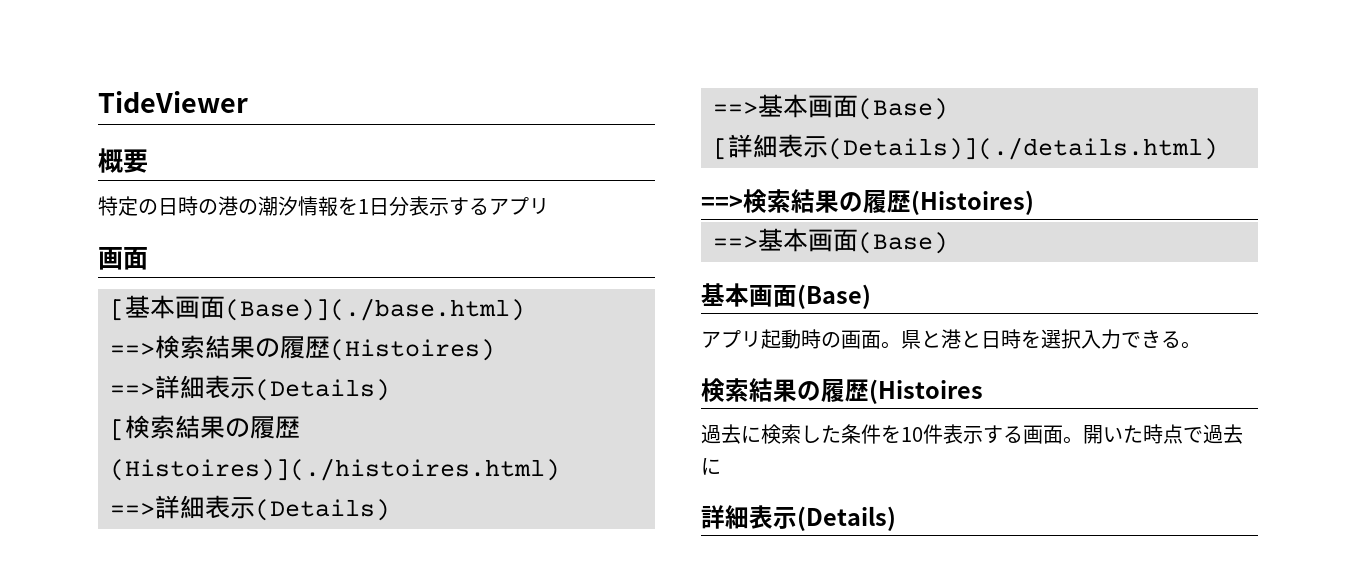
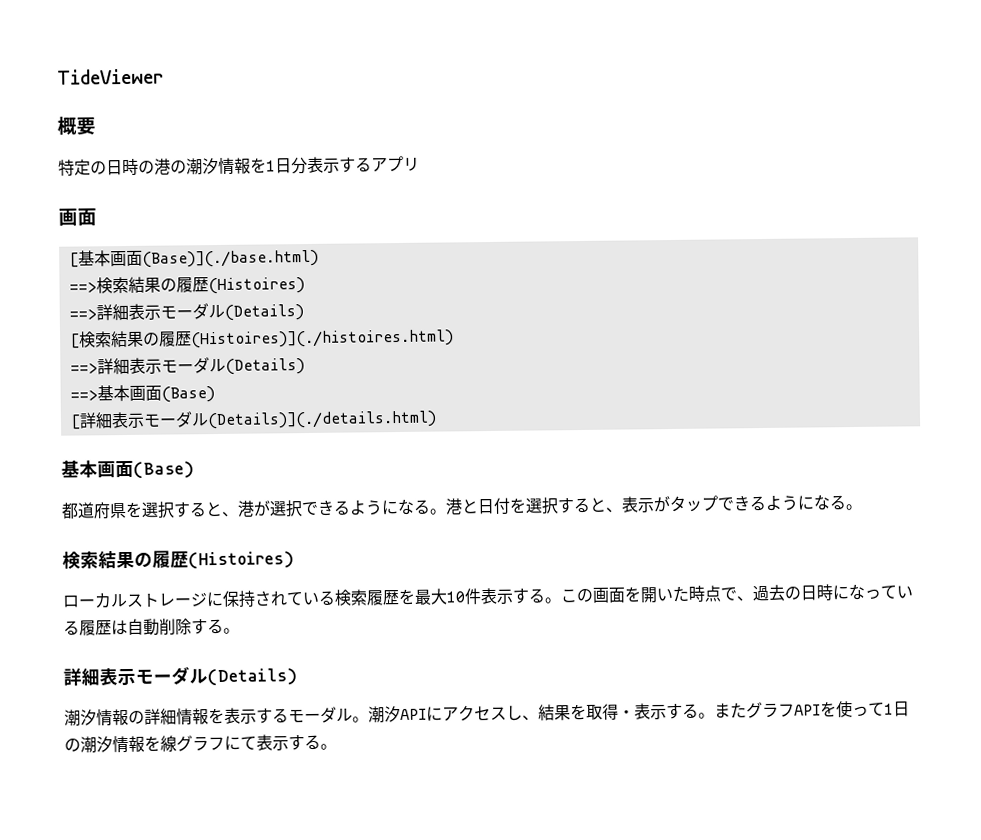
  [基本画面(Base)](./base.html)
  ==>検索結果の履歴(Histoires)
- ==>詳細表示(Details)
+ ==>詳細表示モーダル(Details)
  [検索結果の履歴(Histoires)](./histoires.html)
- ==>詳細表示(Details)
+ ==>詳細表示モーダル(Details)
- [詳細表示(Details)](./details.html)
- ==>検索結果の履歴(Histoires)
- ==>基本画面(Base)
+ [詳細表示モーダル(Details)](./details.html)
  基本画面(Base)
- アプリ起動時の画面。県と港と日時を選択入力できる。
- 検索結果の履歴(Histoires
- 過去に検索した条件を10件表示する画面。開いた時点で過去に
- 詳細表示(Details)
+ 都道府県を選択すると、港が選択できるようになる。港と日付を選択すると、表示がタップできるようになる。
+ 検索結果の履歴(Histoires)
+ ローカルストレージに保持されている検索履歴を最大10件表示する。この画面を開いた時点で、過去の日時になっている履歴は自動削除する。
+ 詳細表示モーダル(Details)
+ 潮汐情報の詳細情報を表示するモーダル。潮汐APIにアクセスし、結果を取得・表示する。またグラフAPIを使って1日の潮汐情報を線グラフにて表示する。

